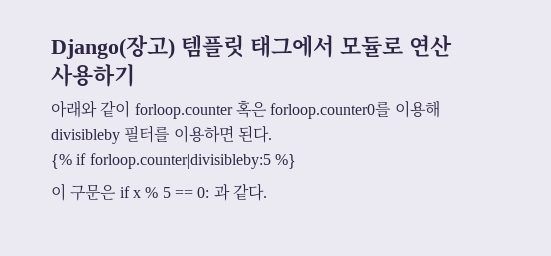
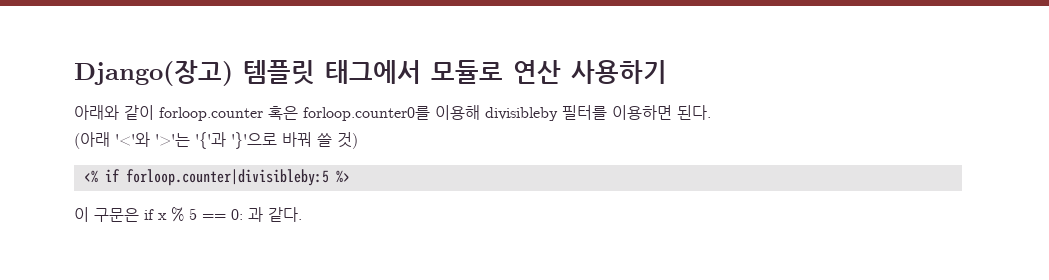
- {% if forloop.counter|divisibleby:5 %}
+ (아래 '<'와 '>'는 '{'과 '}'으로 바꿔 쓸 것)
+ <% if forloop.counter|divisibleby:5 %>

